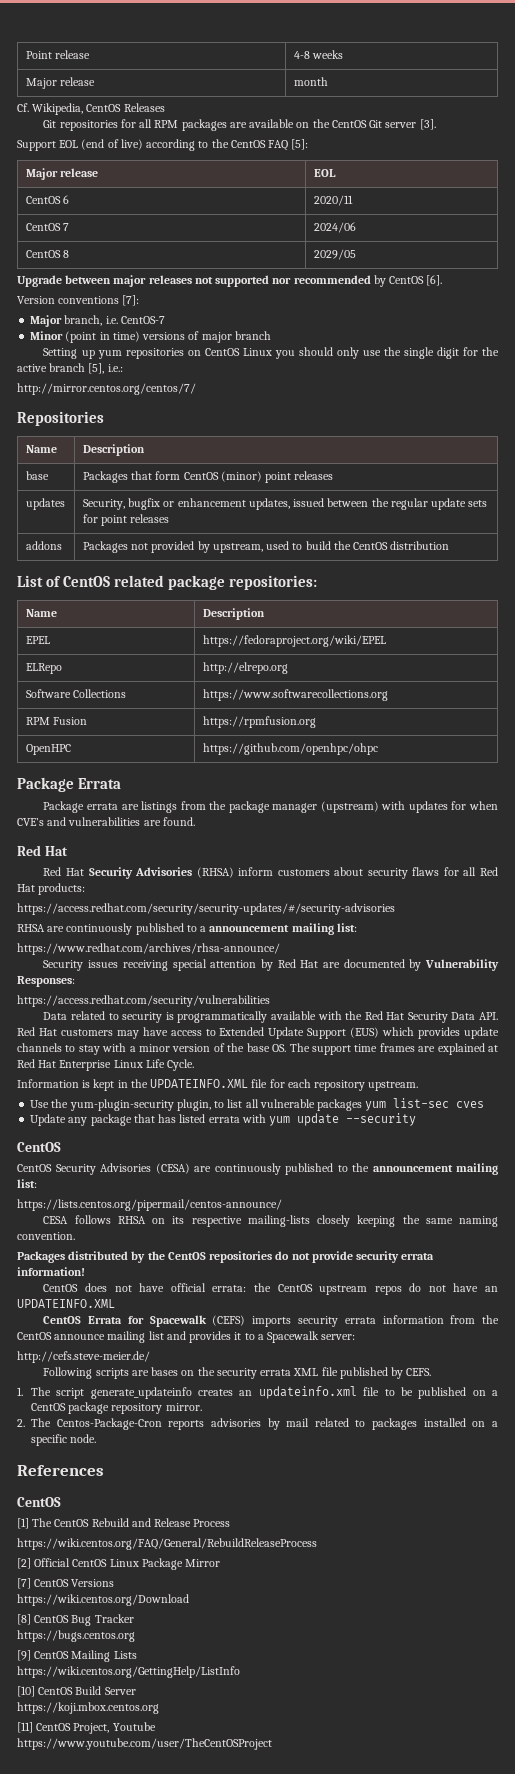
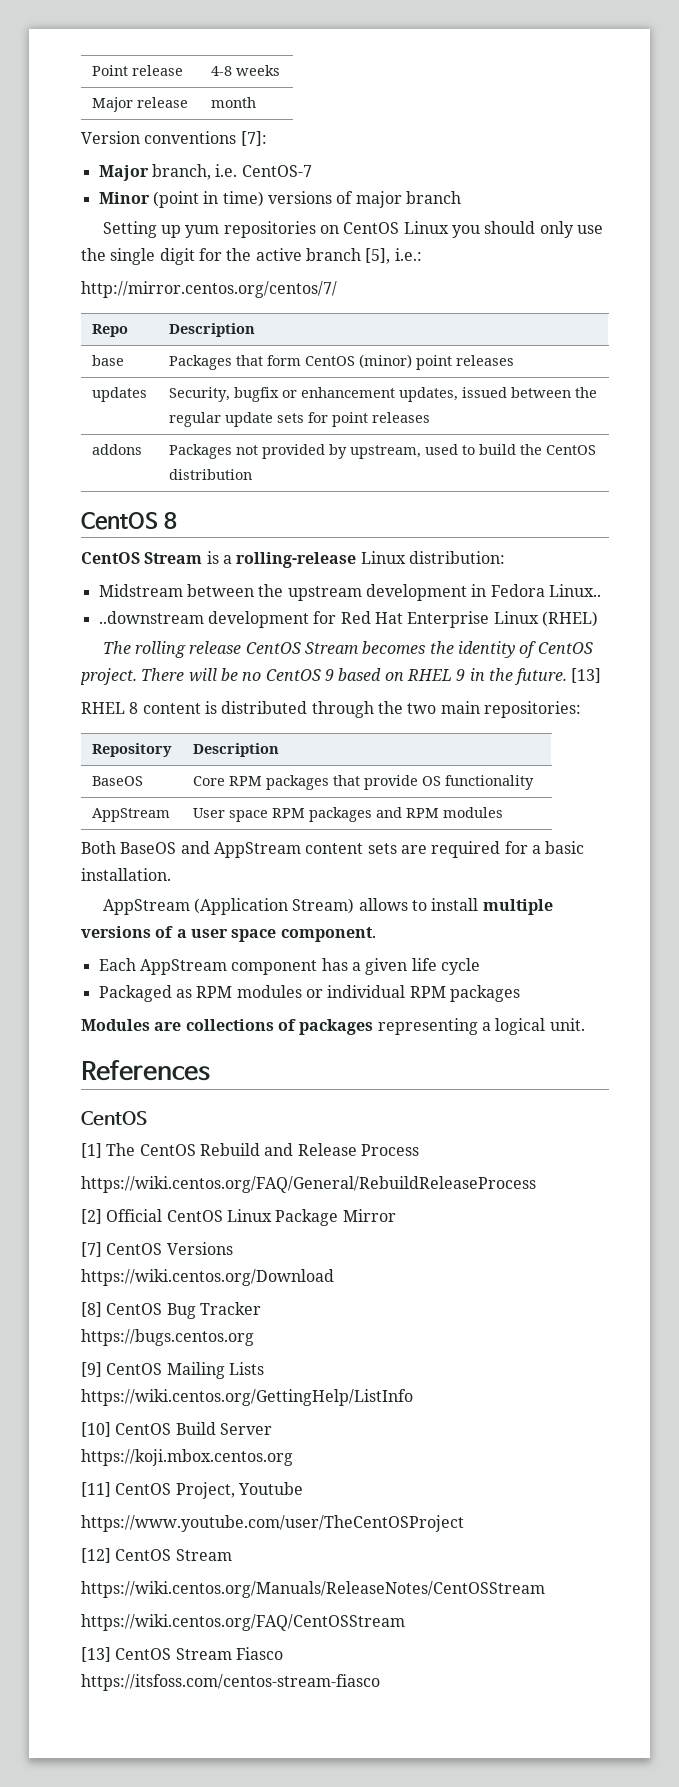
- Cf. Wikipedia, CentOS Releases
- Git repositories for all RPM packages are available on the CentOS Git server [3].
- Support EOL (end of live) according to the CentOS FAQ [5]:
- Major release | EOL
- CentOS 6 | 2020/11
- CentOS 7 | 2024/06
- CentOS 8 | 2029/05
- Upgrade between major releases not supported nor recommended by CentOS [6].
- Repositories
- Name | Description
+ Repo | Description
- List of CentOS related package repositories:
- Name | Description
- EPEL | https://fedoraproject.org/wiki/EPEL
- ELRepo | http://elrepo.org
- Software Collections | https://www.softwarecollections.org
- RPM Fusion | https://rpmfusion.org
- OpenHPC | https://github.com/openhpc/ohpc
- Package Errata
- Package errata are listings from the package manager (upstream) with updates for when CVE’s and vulnerabilities are found.
- Red Hat
- Red Hat Security Advisories (RHSA) inform customers about security flaws for all Red Hat products:
- https://access.redhat.com/security/security-updates/#/security-advisories
- RHSA are continuously published to a announcement mailing list:
- https://www.redhat.com/archives/rhsa-announce/
- Security issues receiving special attention by Red Hat are documented by Vulnerability Responses:
- https://access.redhat.com/security/vulnerabilities
- Data related to security is programmatically available with the Red Hat Security Data API. Red Hat customers may have access to Extended Update Support (EUS) which provides update channels to stay with a minor version of the base OS. The support time frames are explained at Red Hat Enterprise Linux Life Cycle.
- Information is kept in the UPDATEINFO.XML file for each repository upstream.
- Use the yum-plugin-security plugin, to list all vulnerable packages yum list-sec cves
- Update any package that has listed errata with yum update --security
- CentOS
- CentOS Security Advisories (CESA) are continuously published to the announcement mailing list:
- https://lists.centos.org/pipermail/centos-announce/
- CESA follows RHSA on its respective mailing-lists closely keeping the same naming convention.
- Packages distributed by the CentOS repositories do not provide security errata information!
- CentOS does not have official errata: the CentOS upstream repos do not have an UPDATEINFO.XML
- CentOS Errata for Spacewalk (CEFS) imports security errata information from the CentOS announce mailing list and provides it to a Spacewalk server:
- http://cefs.steve-meier.de/
- Following scripts are bases on the security errata XML file published by CEFS.
- 1. The script generate_updateinfo creates an updateinfo.xml file to be published on a CentOS package repository mirror.
- 2. The Centos-Package-Cron reports advisories by mail related to packages installed on a specific node.
+ CentOS 8
+ CentOS Stream is a rolling-release Linux distribution:
+ Midstream between the upstream development in Fedora Linux..
+ ..downstream development for Red Hat Enterprise Linux (RHEL)
+ The rolling release CentOS Stream becomes the identity of CentOS project. There will be no CentOS 9 based on RHEL 9 in the future. [13]
+ RHEL 8 content is distributed through the two main repositories:
+ Repository | Description
+ BaseOS | Core RPM packages that provide OS functionality
+ AppStream | User space RPM packages and RPM modules
+ Both BaseOS and AppStream content sets are required for a basic installation.
+ AppStream (Application Stream) allows to install multiple versions of a user space component.
+ Each AppStream component has a given life cycle
+ Packaged as RPM modules or individual RPM packages
+ Modules are collections of packages representing a logical unit.
+ [12] CentOS Stream
+ https://wiki.centos.org/Manuals/ReleaseNotes/CentOSStream
+ https://wiki.centos.org/FAQ/CentOSStream
+ [13] CentOS Stream Fiasco
+ https://itsfoss.com/centos-stream-fiasco

